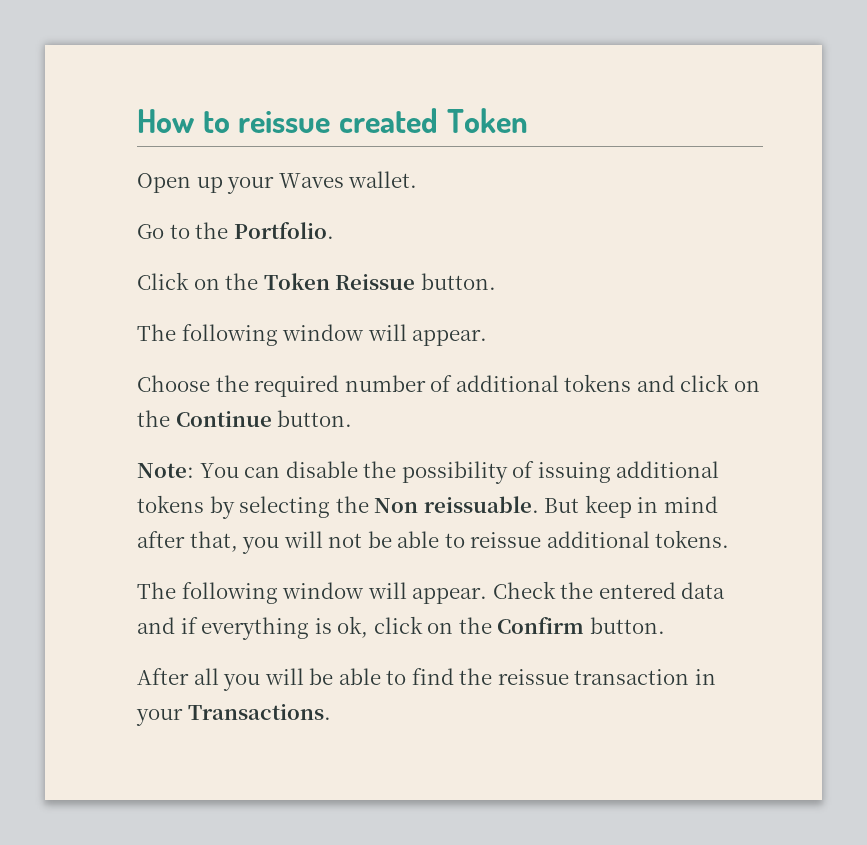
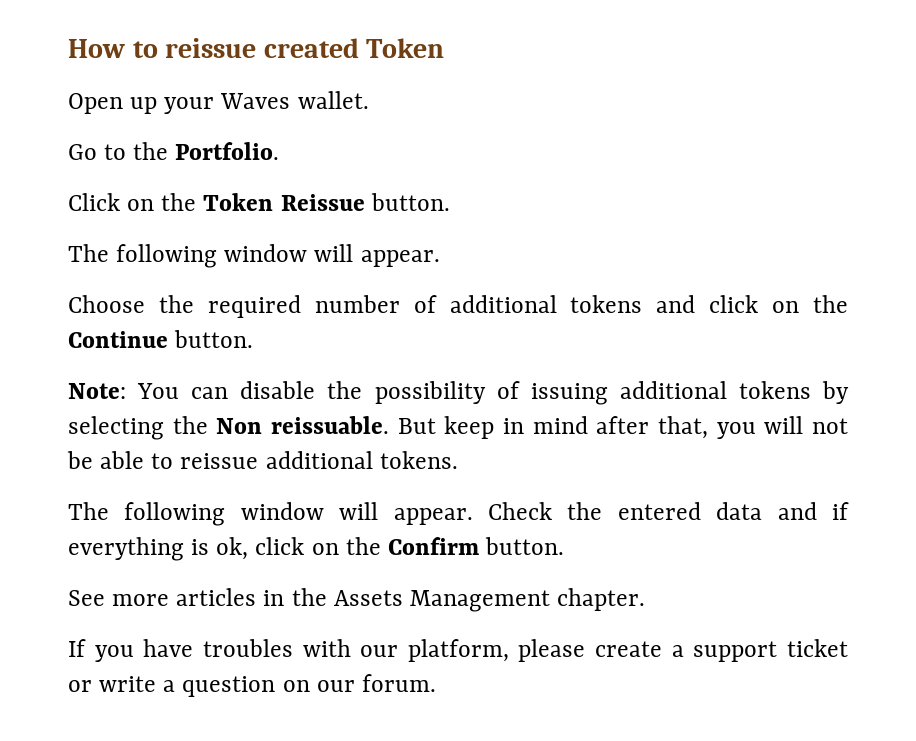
- After all you will be able to find the reissue transaction in your Transactions.
+ See more articles in the Assets Management chapter.
+ If you have troubles with our platform, please create a support ticket or write a question on our forum.

